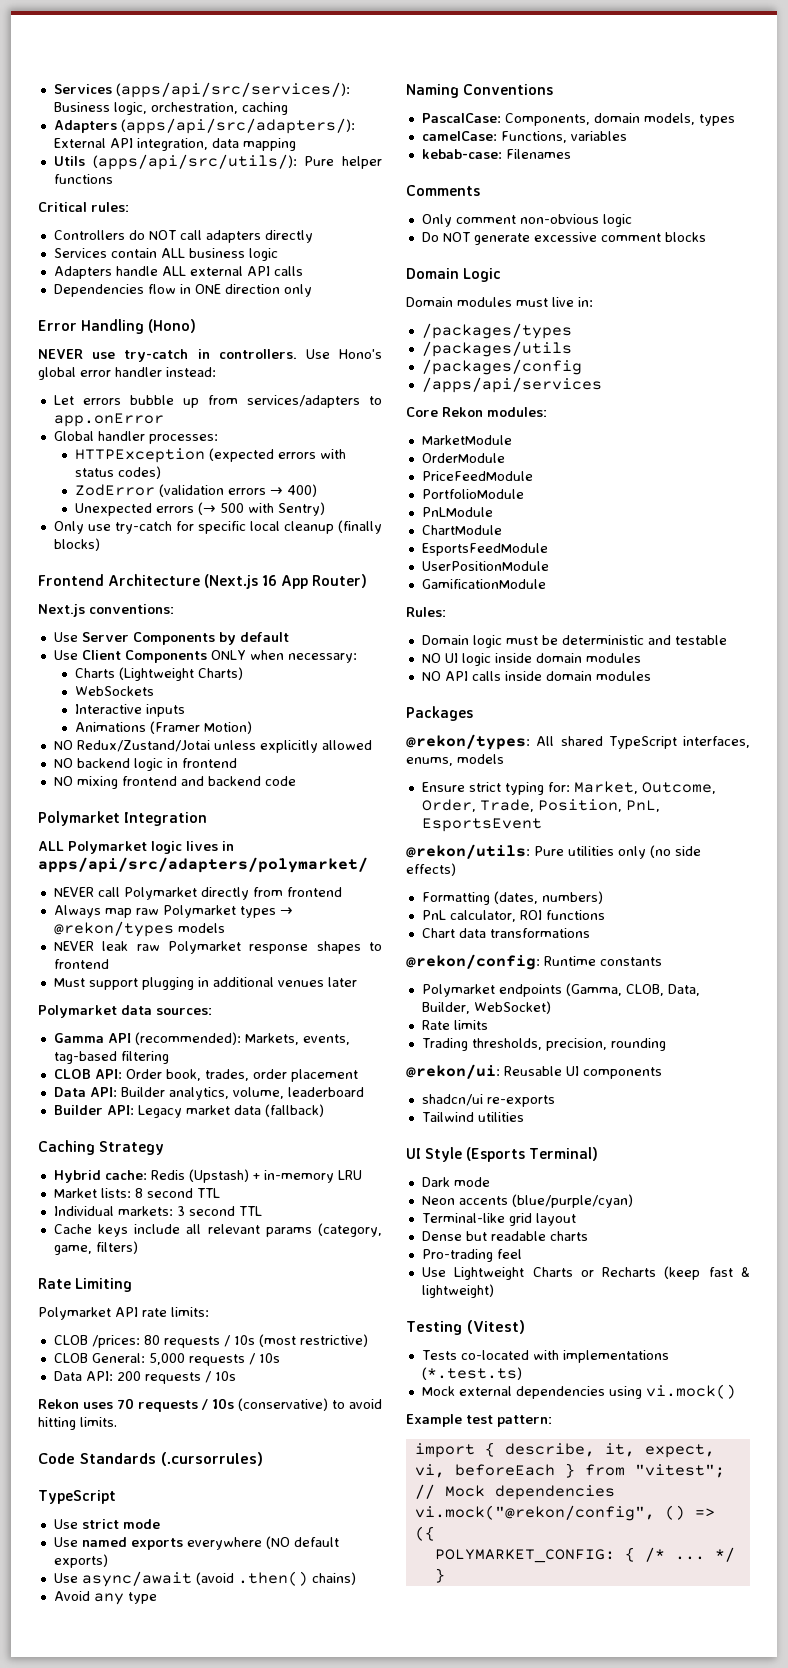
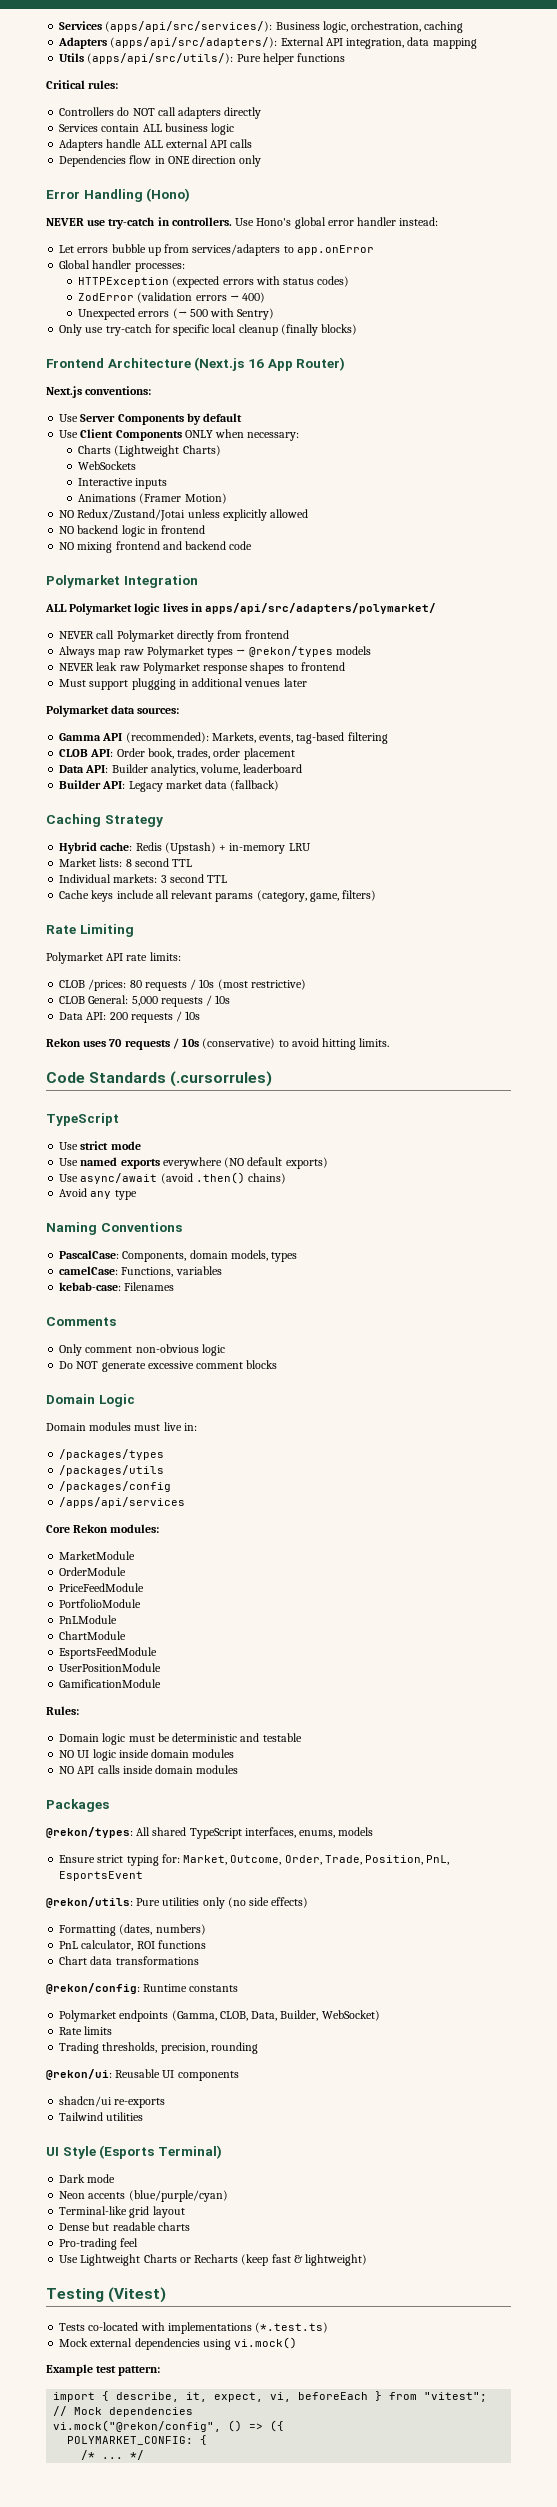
- POLYMARKET_CONFIG: { /* ...
+ POLYMARKET_CONFIG: {
+ /* ...
- */ }
+ */

